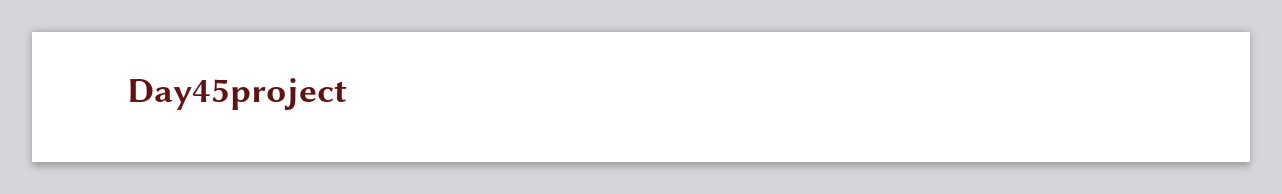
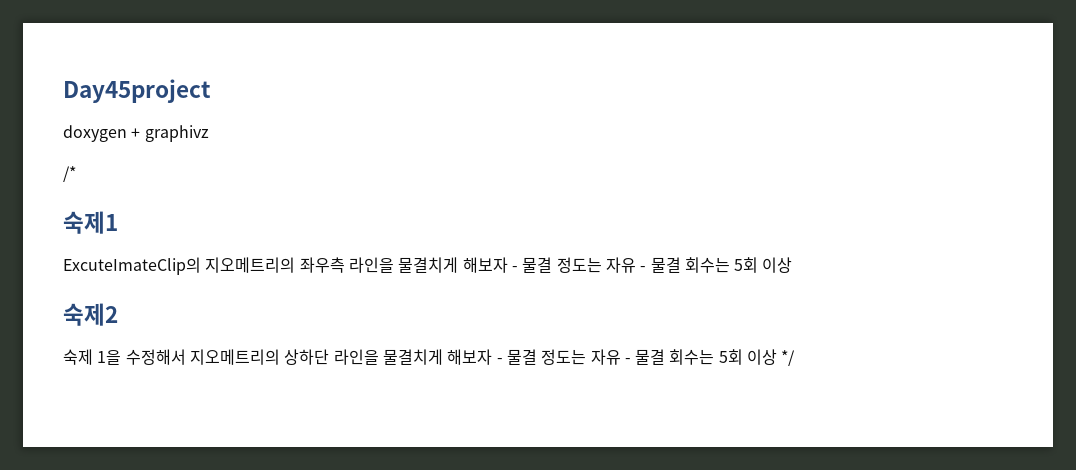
+ doxygen + graphivz
+ /*
+ 숙제1
+ ExcuteImateClip의 지오메트리의 좌우측 라인을 물결치게 해보자 - 물결 정도는 자유 - 물결 회수는 5회 이상
+ 숙제2
+ 숙제 1을 수정해서 지오메트리의 상하단 라인을 물결치게 해보자 - 물결 정도는 자유 - 물결 회수는 5회 이상 */

